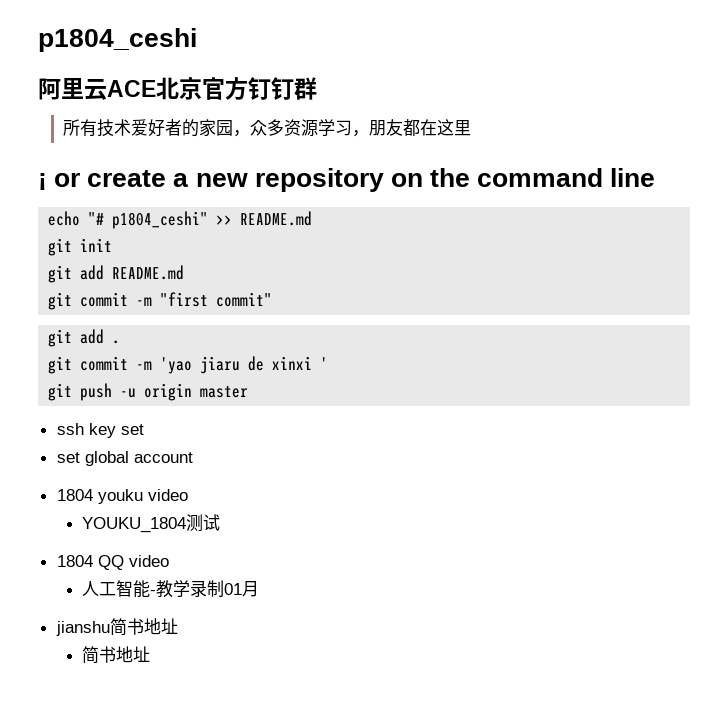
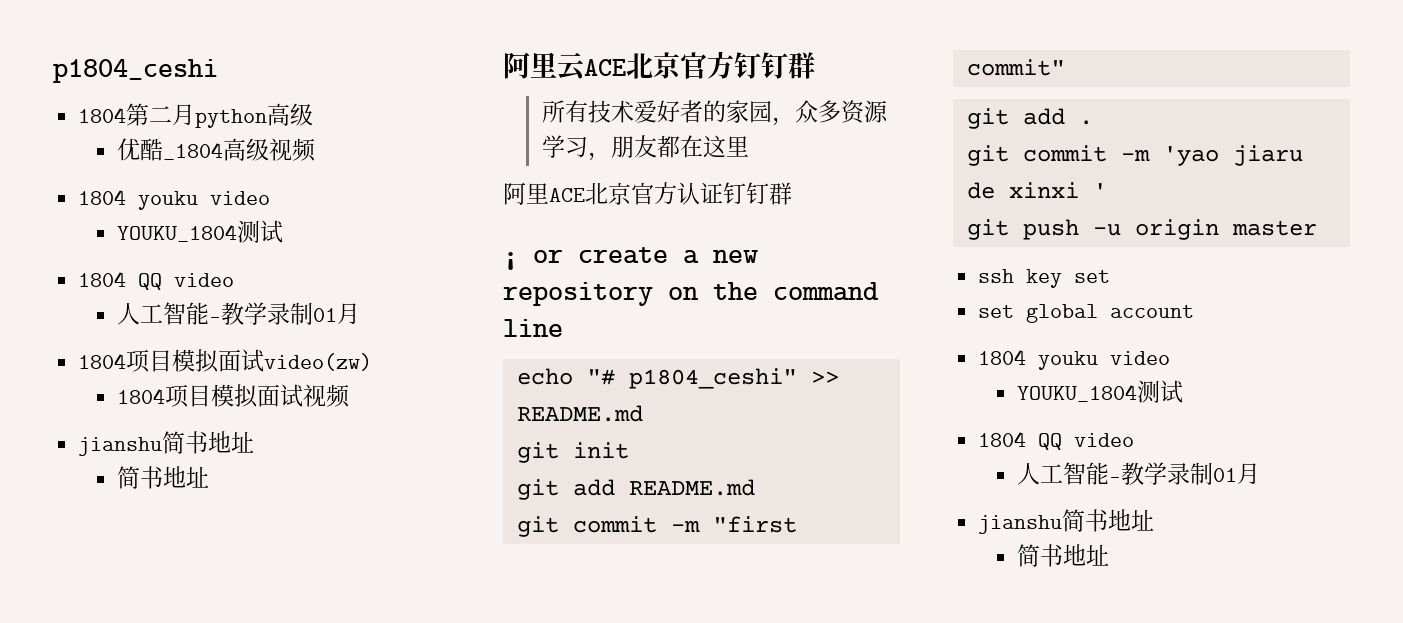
+ 1804第二月python高级
+ 优酷_1804高级视频
+ 1804 youku video
+ YOUKU_1804测试
+ 1804 QQ video
+ 人工智能-教学录制01月
+ 1804项目模拟面试video(zw)
+ 1804项目模拟面试视频
+ jianshu简书地址
+ 简书地址
+ 阿里ACE北京官方认证钉钉群

